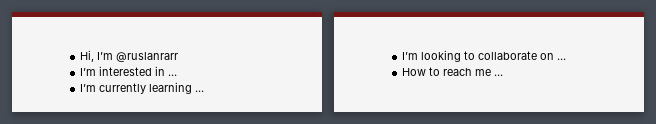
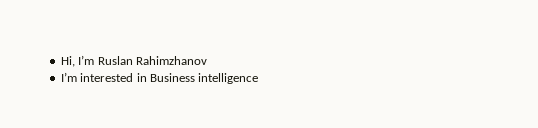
- Hi, I’m @ruslanrarr
+ Hi, I’m Ruslan Rahimzhanov
- I’m interested in ...
- I’m currently learning ...
- I’m looking to collaborate on ...
- How to reach me ...
+ I’m interested in Business intelligence

